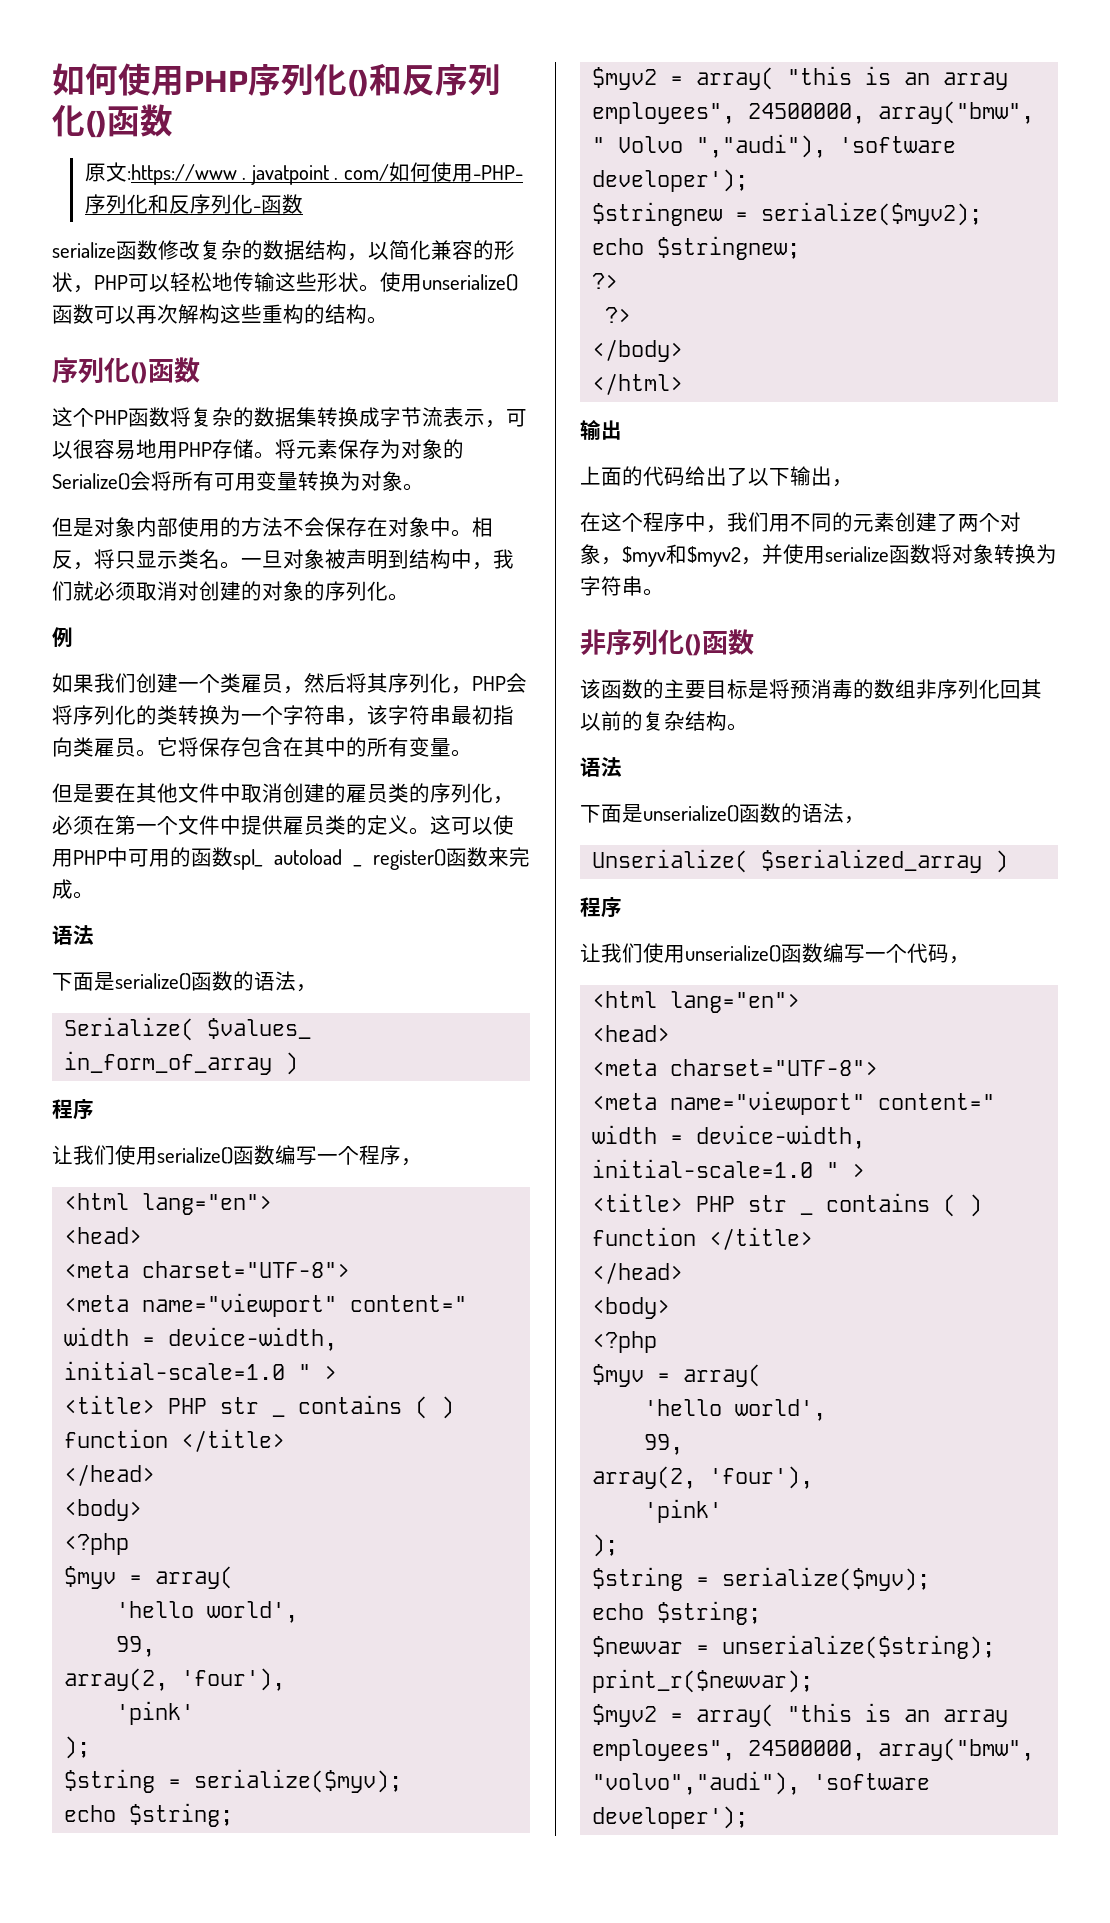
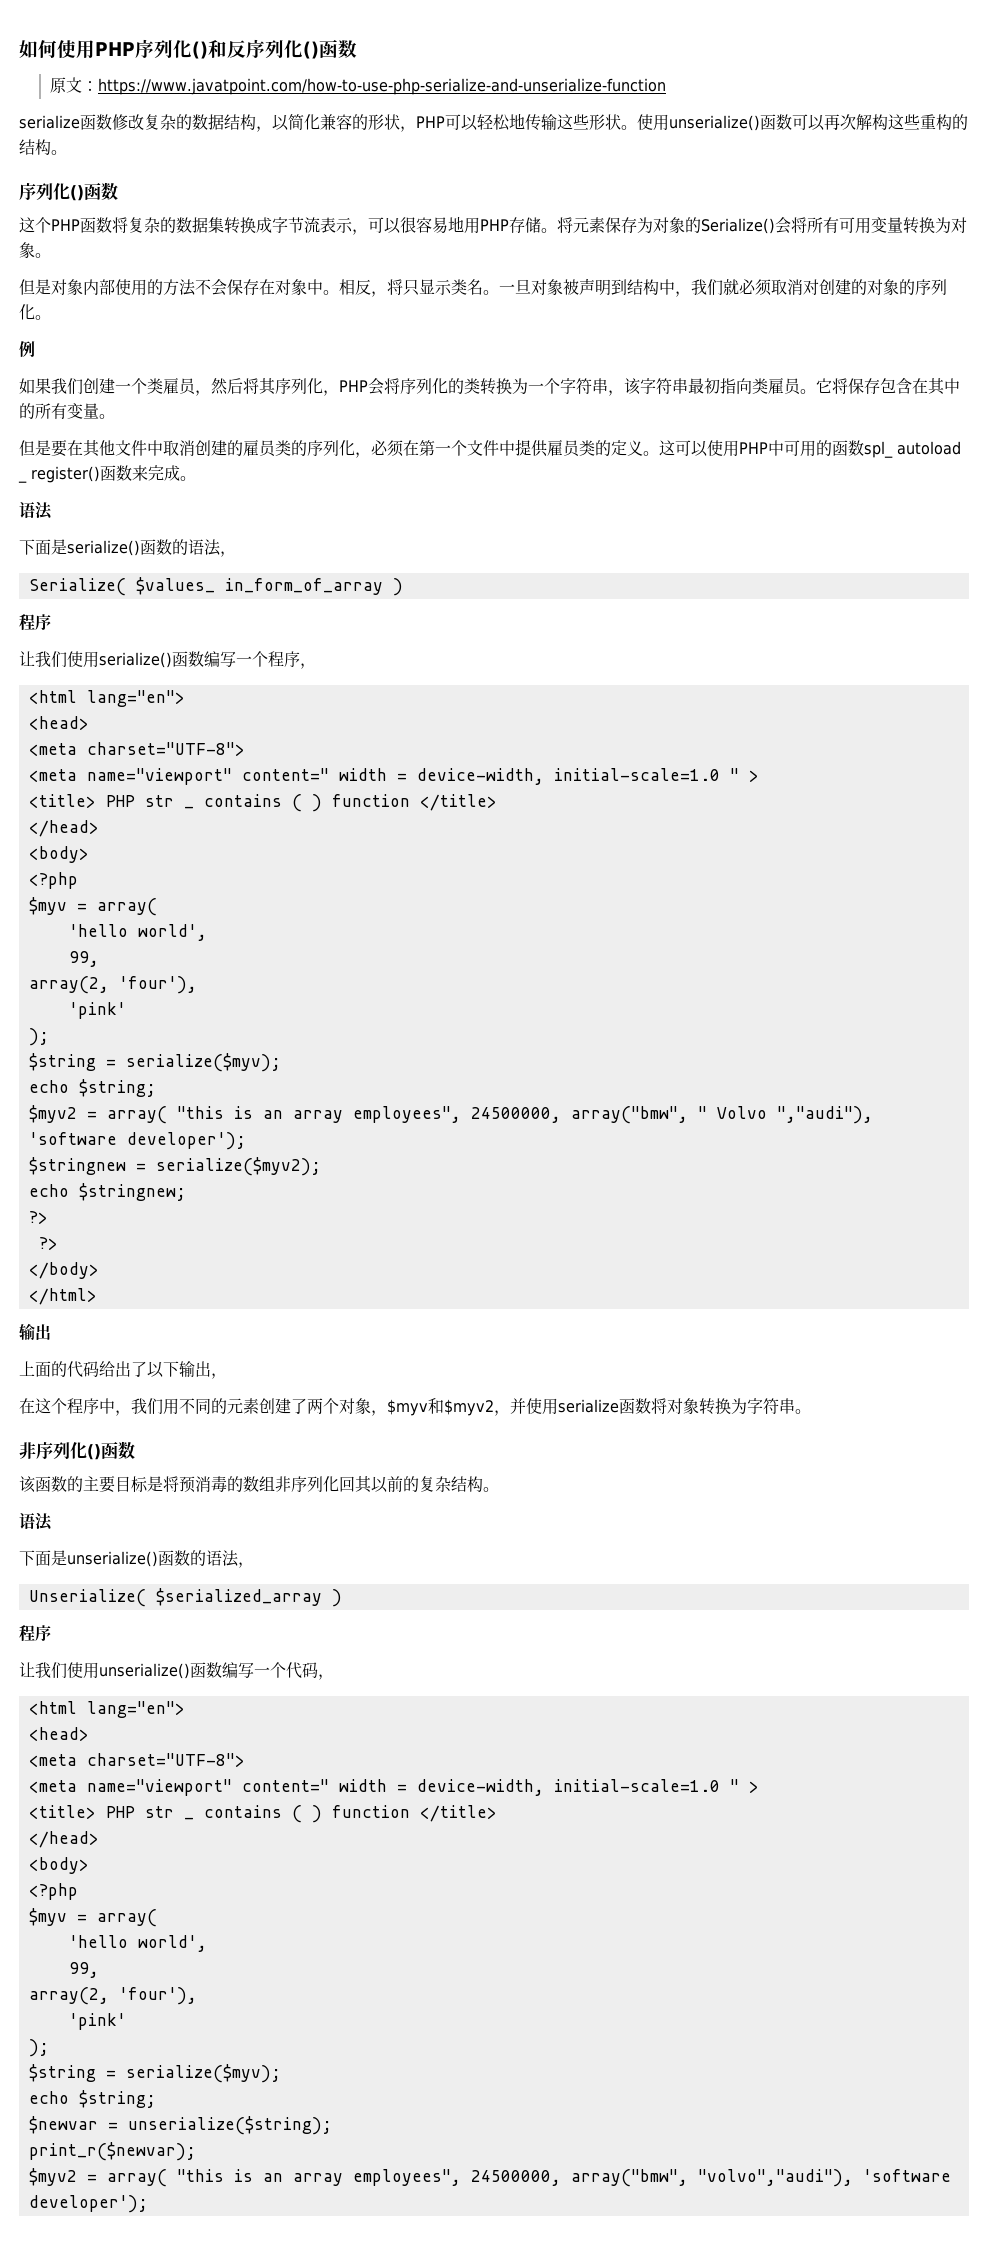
- 原文:https://www . javatpoint . com/如何使用-PHP-序列化和反序列化-函数
+ 原文：https://www.javatpoint.com/how-to-use-php-serialize-and-unserialize-function

